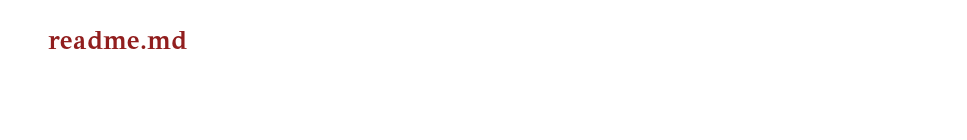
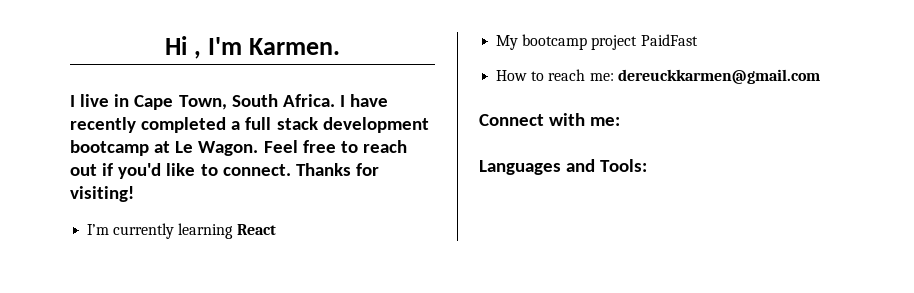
- readme.md
+ Hi , I'm Karmen.
+ I live in Cape Town, South Africa. I have recently completed a full stack development bootcamp at Le Wagon. Feel free to reach out if you'd like to connect. Thanks for visiting!
+ I’m currently learning React
+ My bootcamp project PaidFast
+ How to reach me: dereuckkarmen@gmail.com
+ Connect with me:
+ Languages and Tools:

